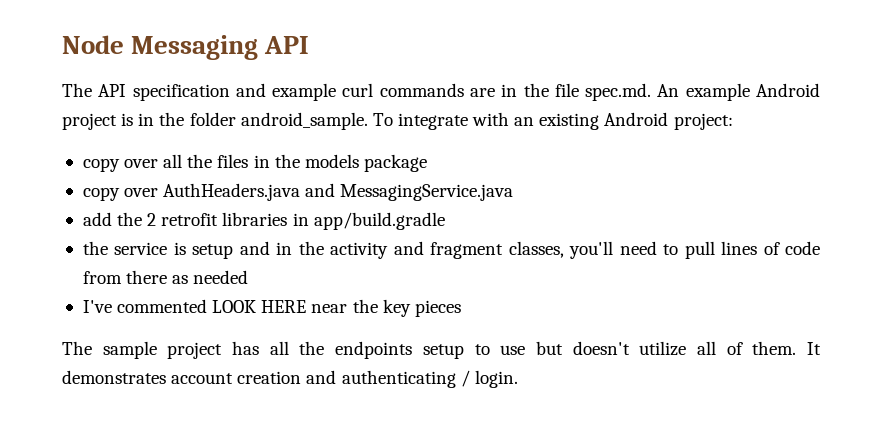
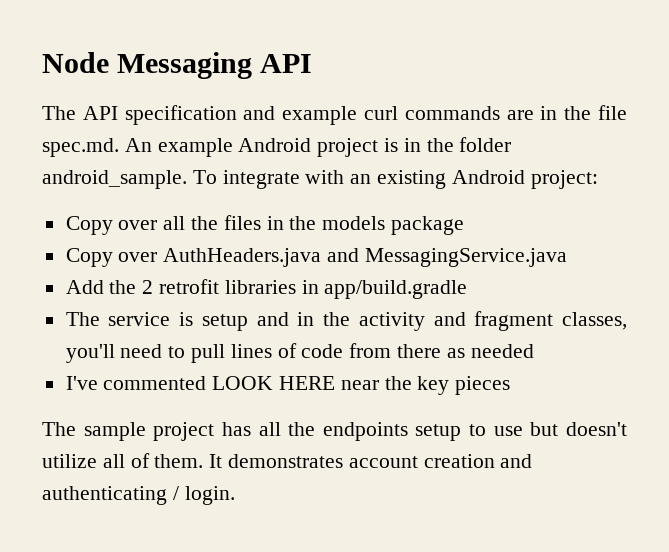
- copy over all the files in the models package
+ Copy over all the files in the models package
- copy over AuthHeaders.java and MessagingService.java
+ Copy over AuthHeaders.java and MessagingService.java
- add the 2 retrofit libraries in app/build.gradle
+ Add the 2 retrofit libraries in app/build.gradle
- the service is setup and in the activity and fragment classes, you'll need to pull lines of code from there as needed
+ The service is setup and in the activity and fragment classes, you'll need to pull lines of code from there as needed

